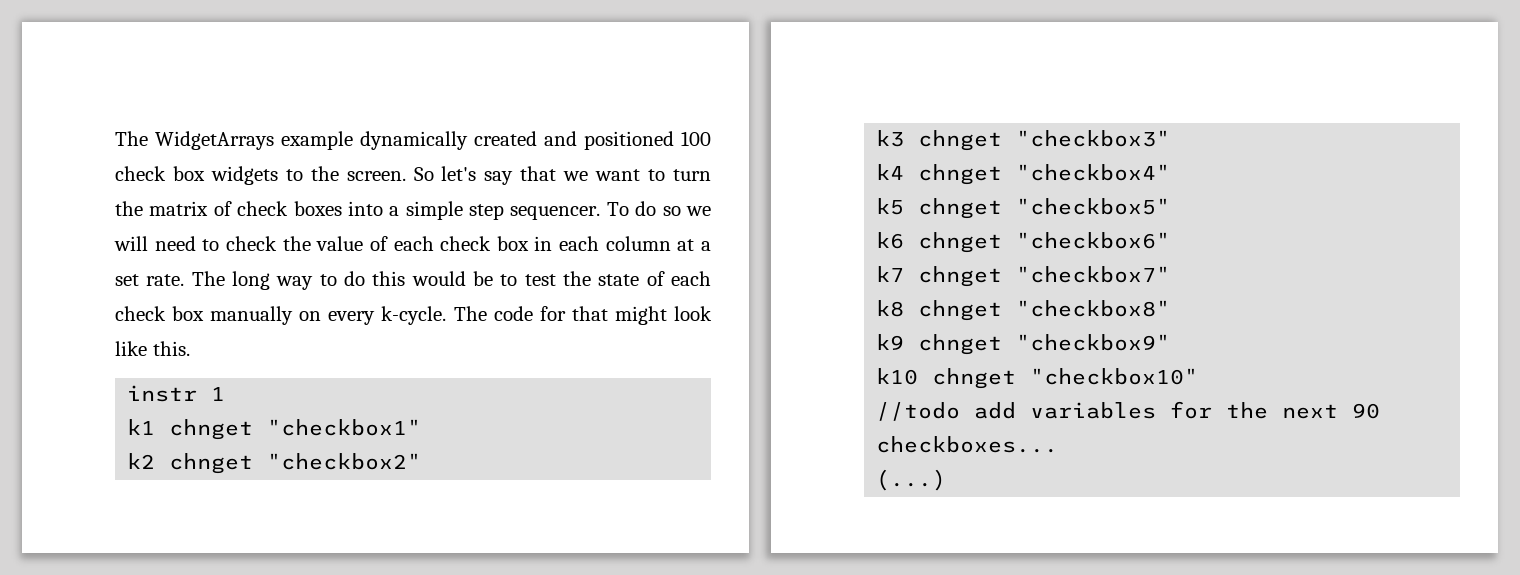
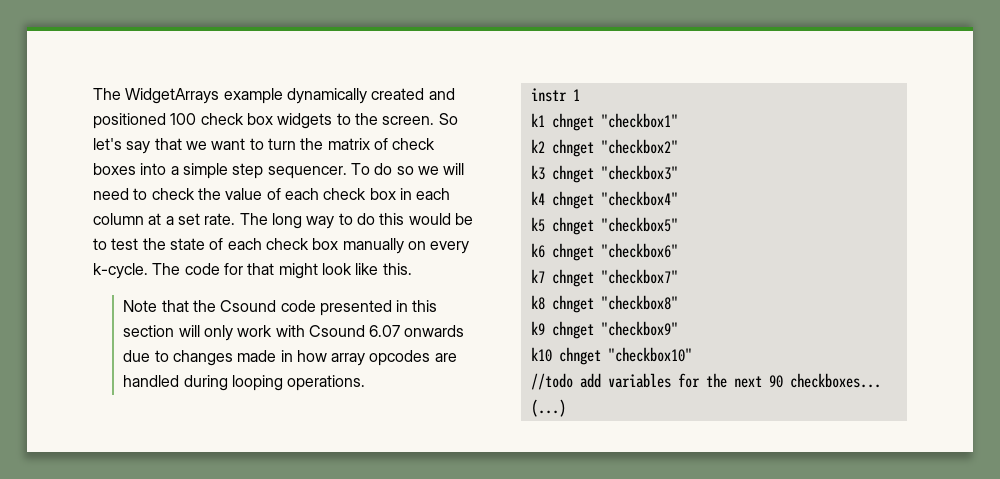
+ Note that the Csound code presented in this section will only work with Csound 6.07 onwards due to changes made in how array opcodes are handled during looping operations.

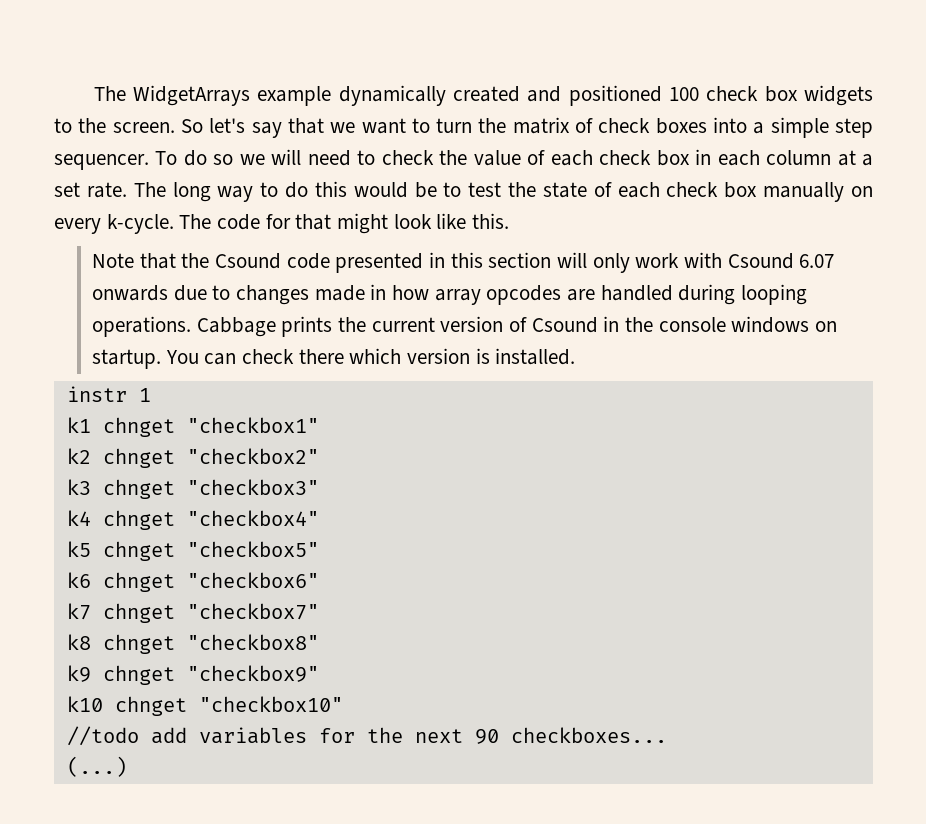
+ Cabbage prints the current version of Csound in the console windows on startup. You can check there which version is installed.

